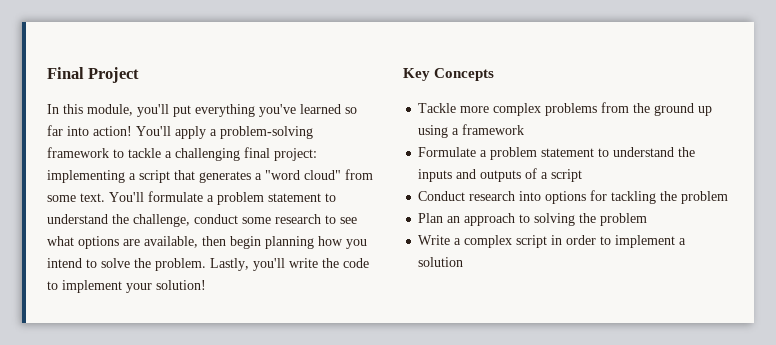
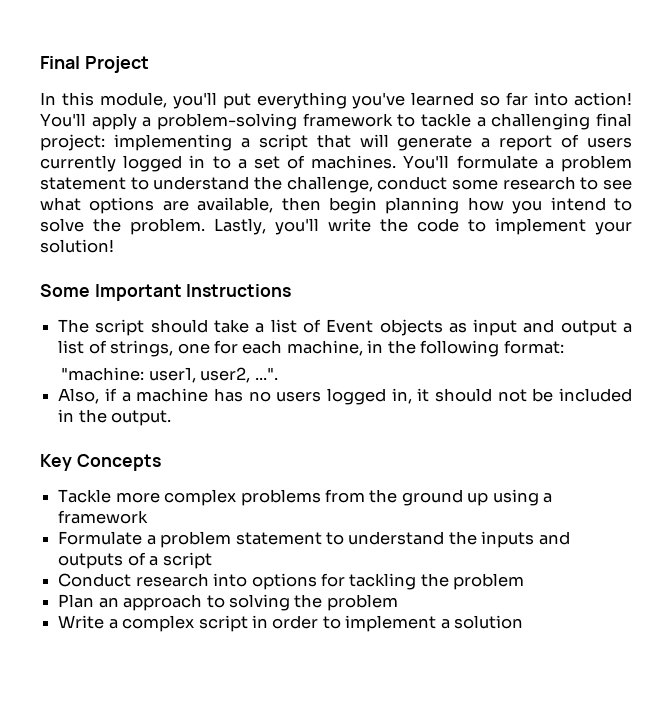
- You'll apply a problem-solving framework to tackle a challenging final project: implementing a script that generates a "word cloud" from some text.
+ You'll apply a problem-solving framework to tackle a challenging final project: implementing a script that will generate a report of users currently logged in to a set of machines.
+ Some Important Instructions
+ The script should take a list of Event objects as input and output a list of strings, one for each machine, in the following format:
+ "machine: user1, user2, ...".
+ Also, if a machine has no users logged in, it should not be included in the output.

